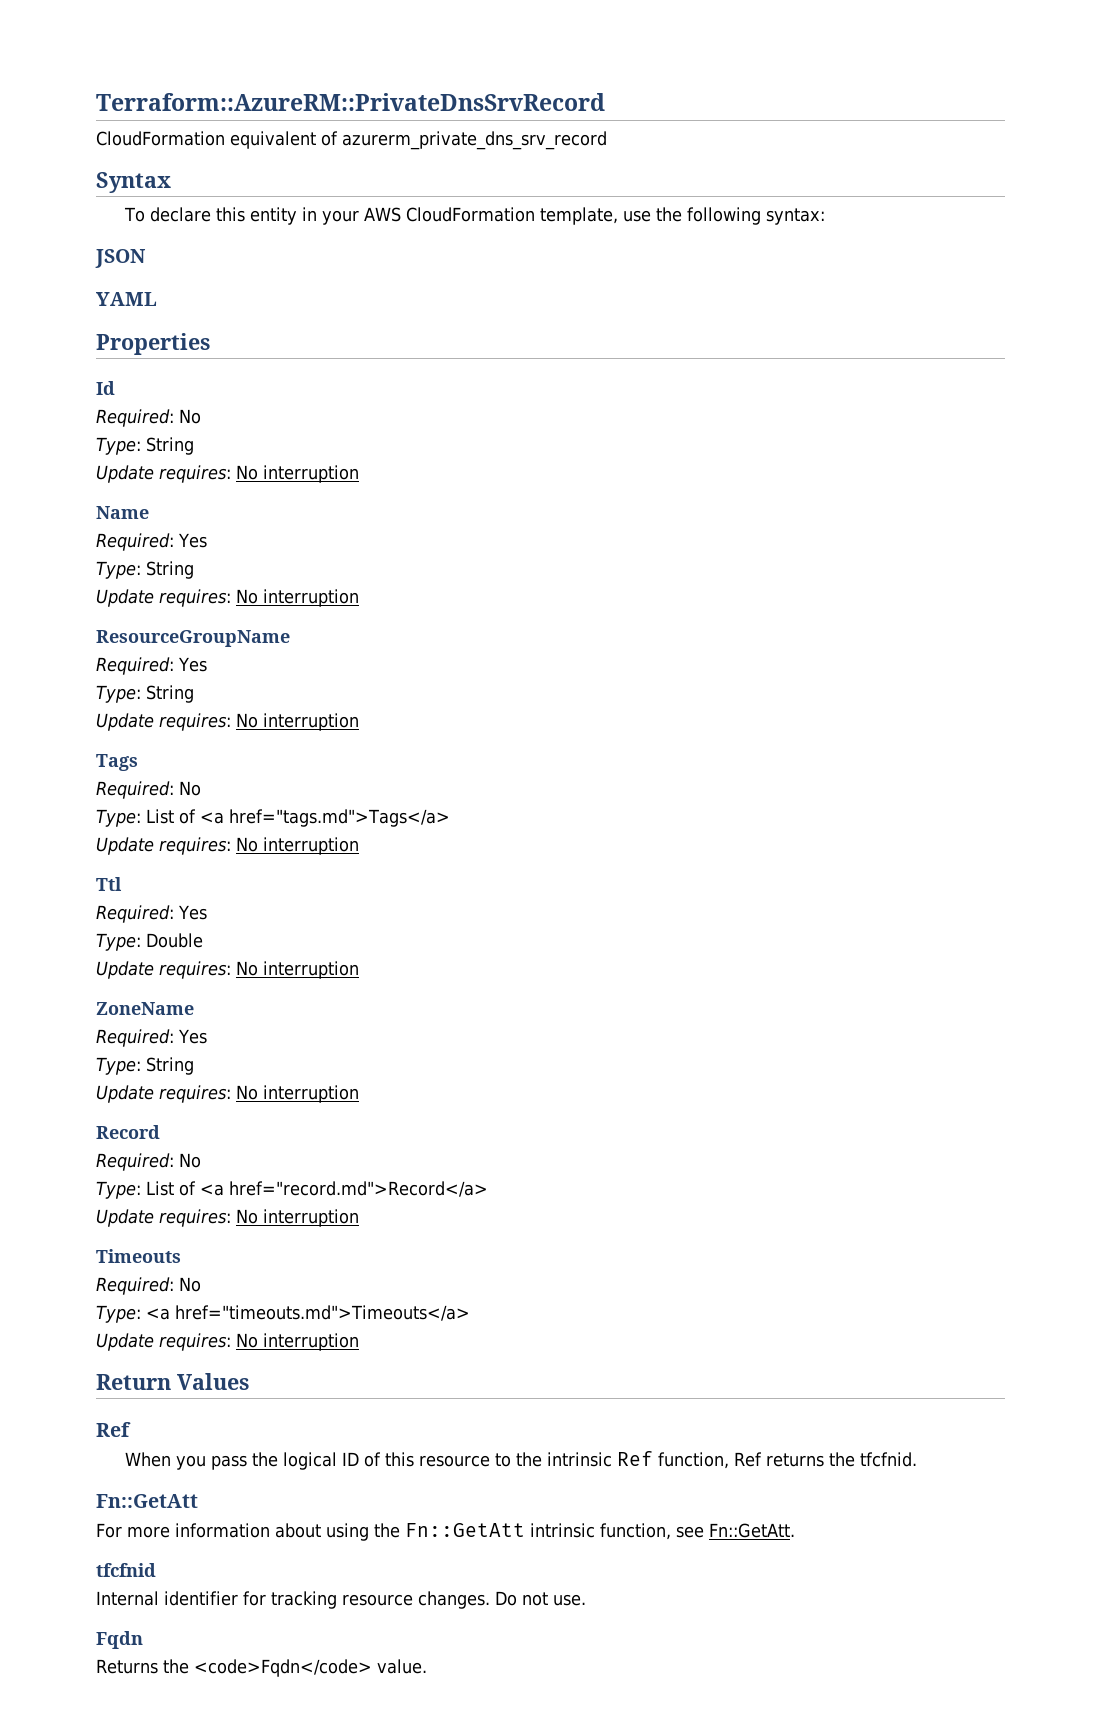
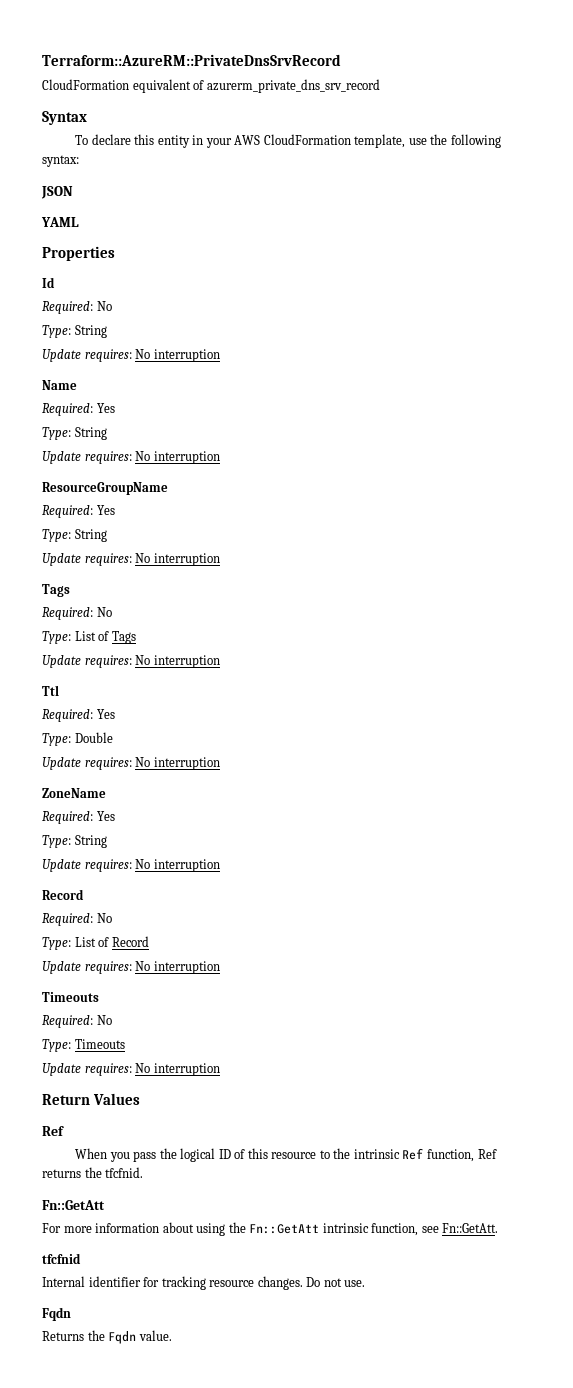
- Type: List of <a href="tags.md">Tags</a>
+ Type: List of Tags
- Type: List of <a href="record.md">Record</a>
+ Type: List of Record
- Type: <a href="timeouts.md">Timeouts</a>
+ Type: Timeouts
- Returns the <code>Fqdn</code> value.
+ Returns the Fqdn value.

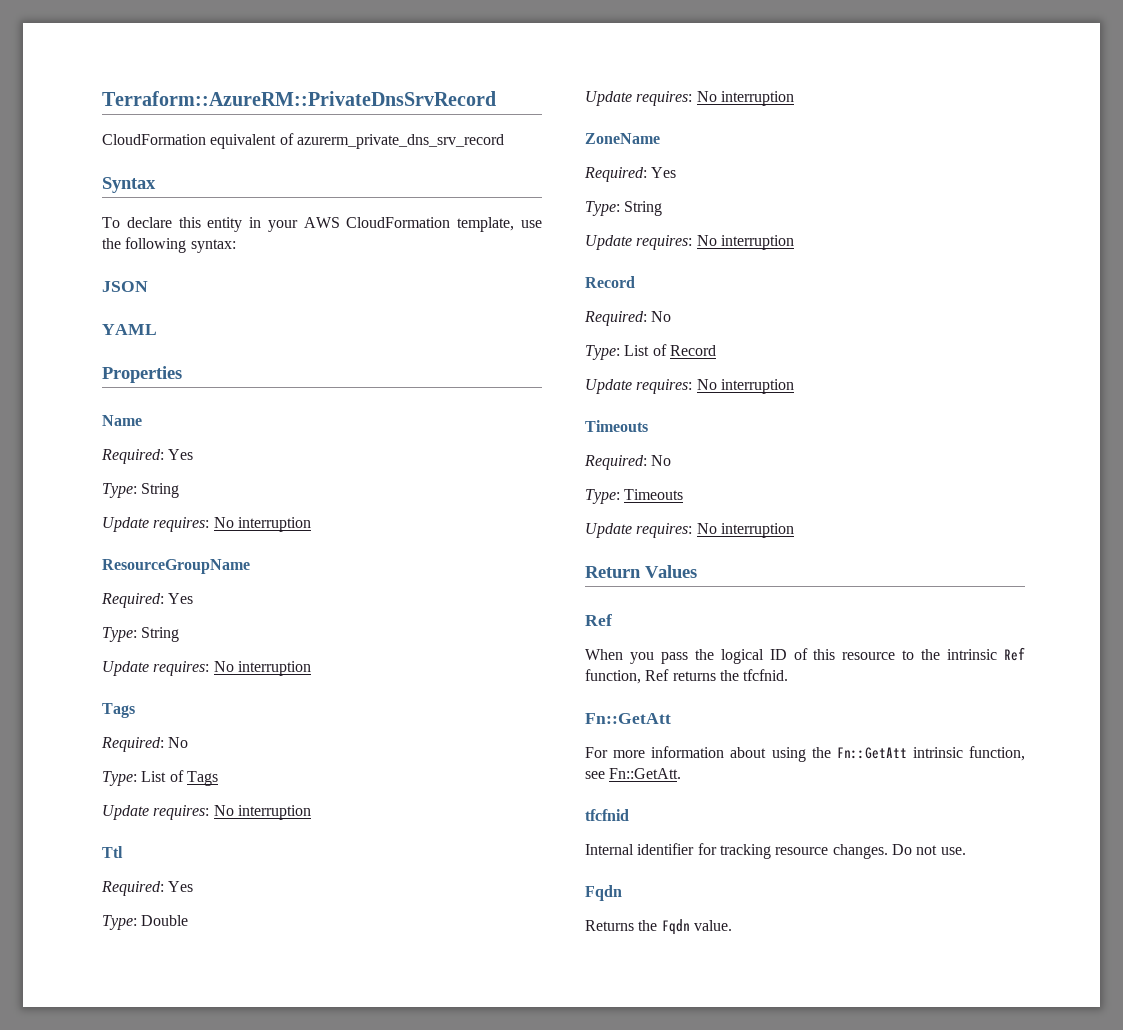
- Id
- Required: No
- Type: String
- Update requires: No interruption

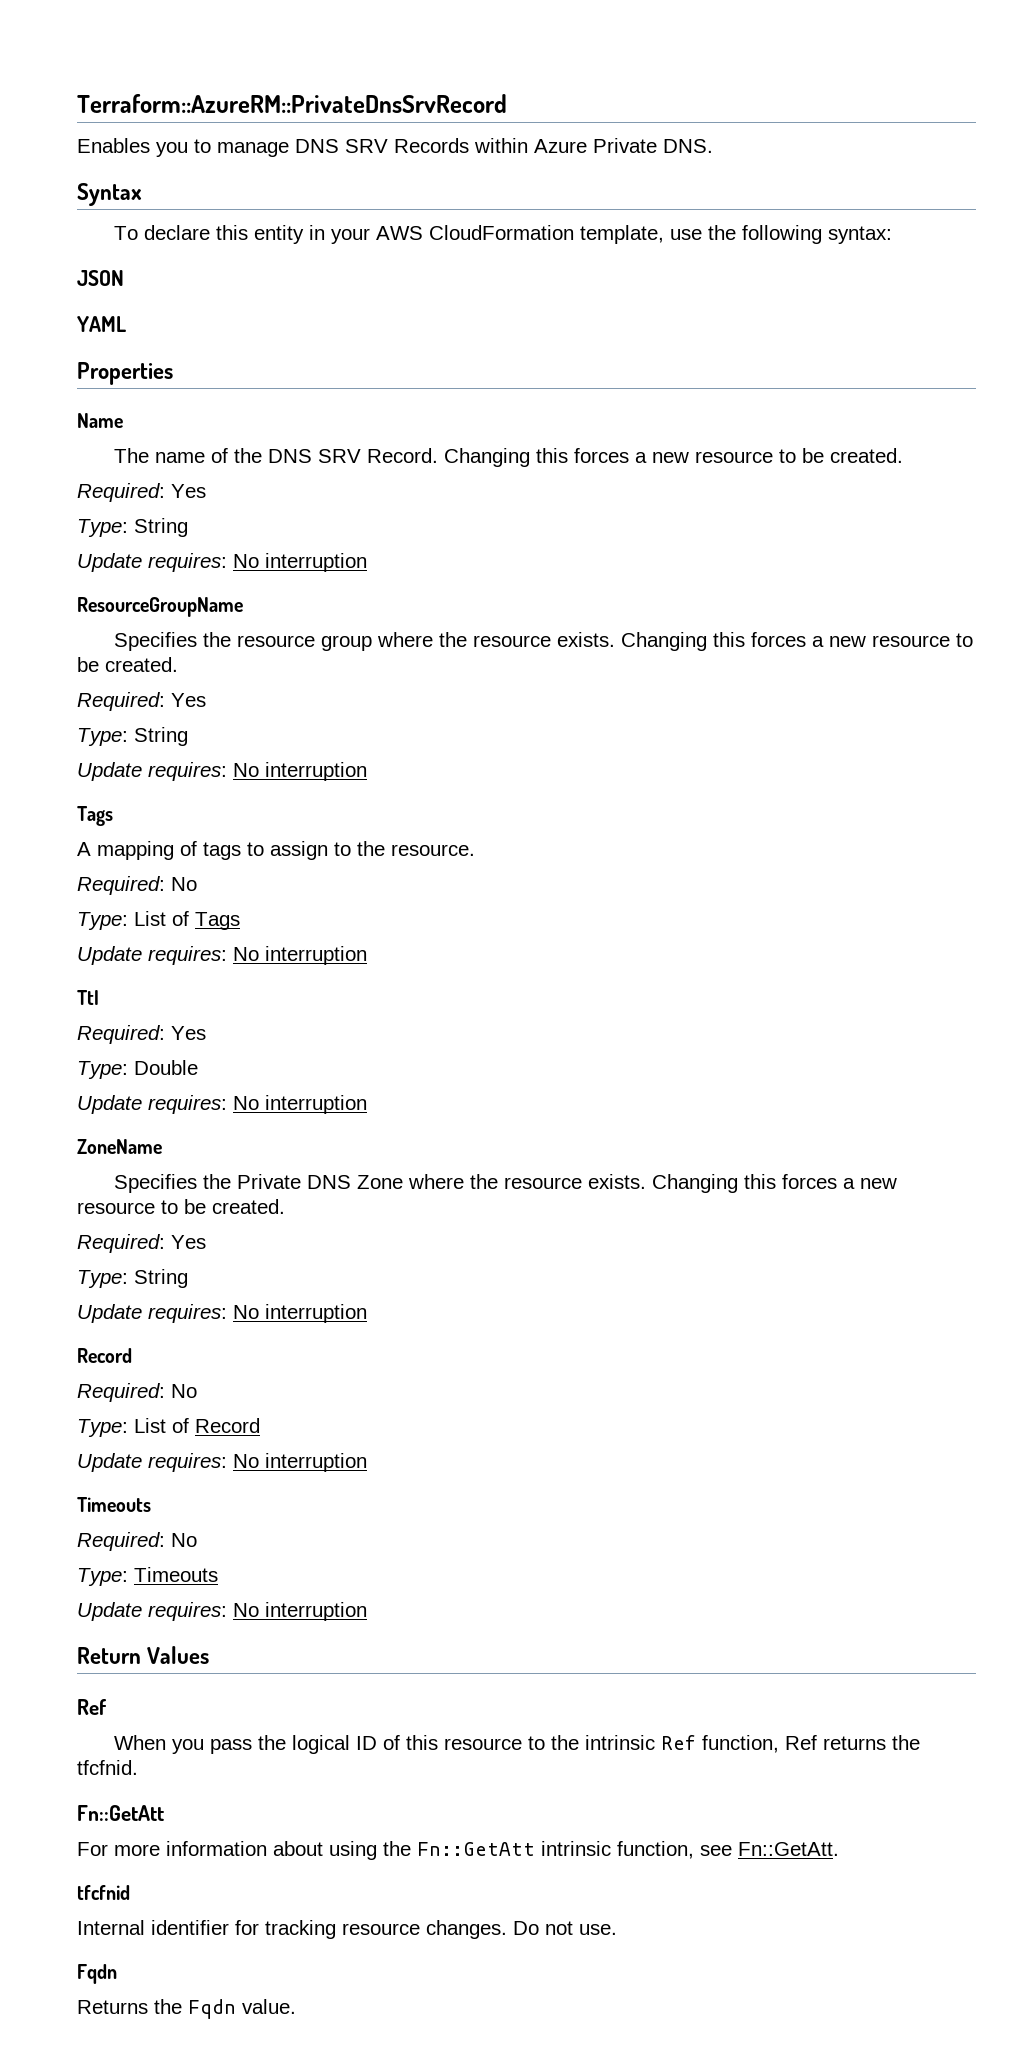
- CloudFormation equivalent of azurerm_private_dns_srv_record
+ Enables you to manage DNS SRV Records within Azure Private DNS.
+ The name of the DNS SRV Record. Changing this forces a new resource to be created.
+ Specifies the resource group where the resource exists. Changing this forces a new resource to be created.
+ A mapping of tags to assign to the resource.
+ Specifies the Private DNS Zone where the resource exists. Changing this forces a new resource to be created.

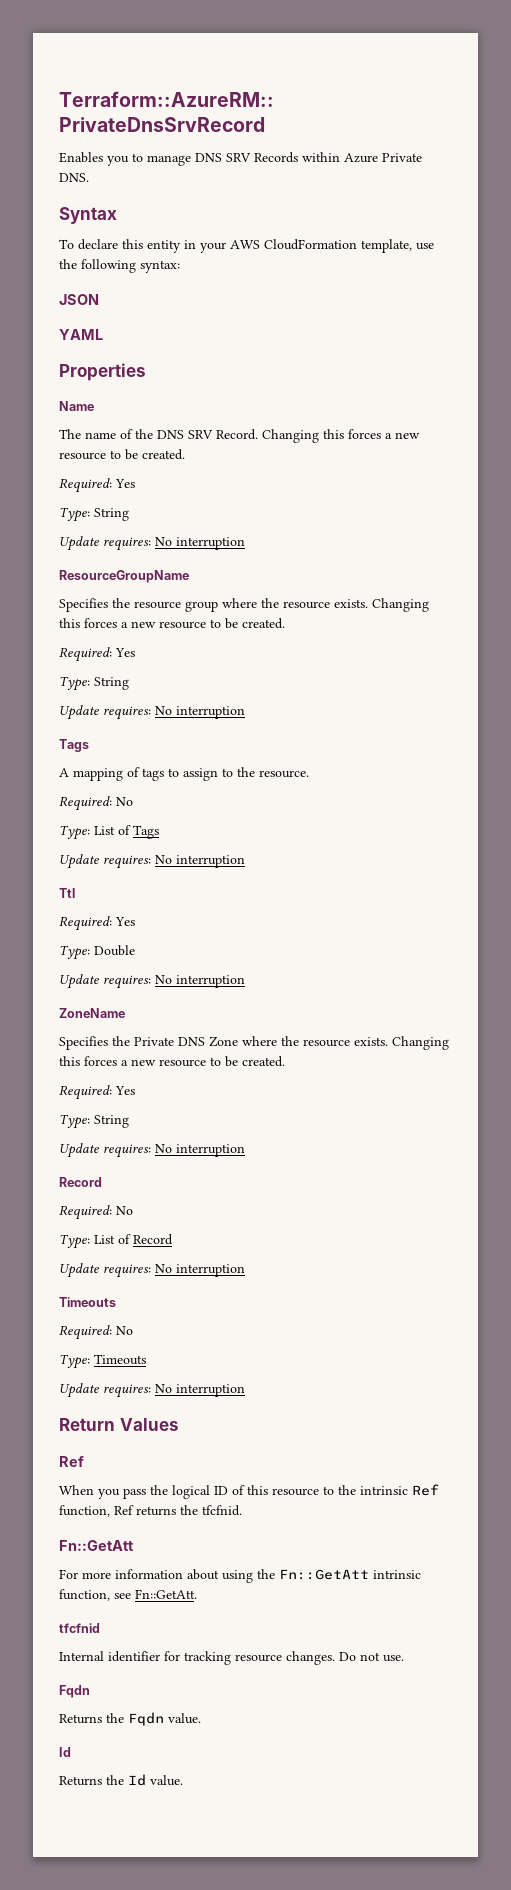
  Returns the Fqdn value.
+ Id
+ Returns the Id value.

